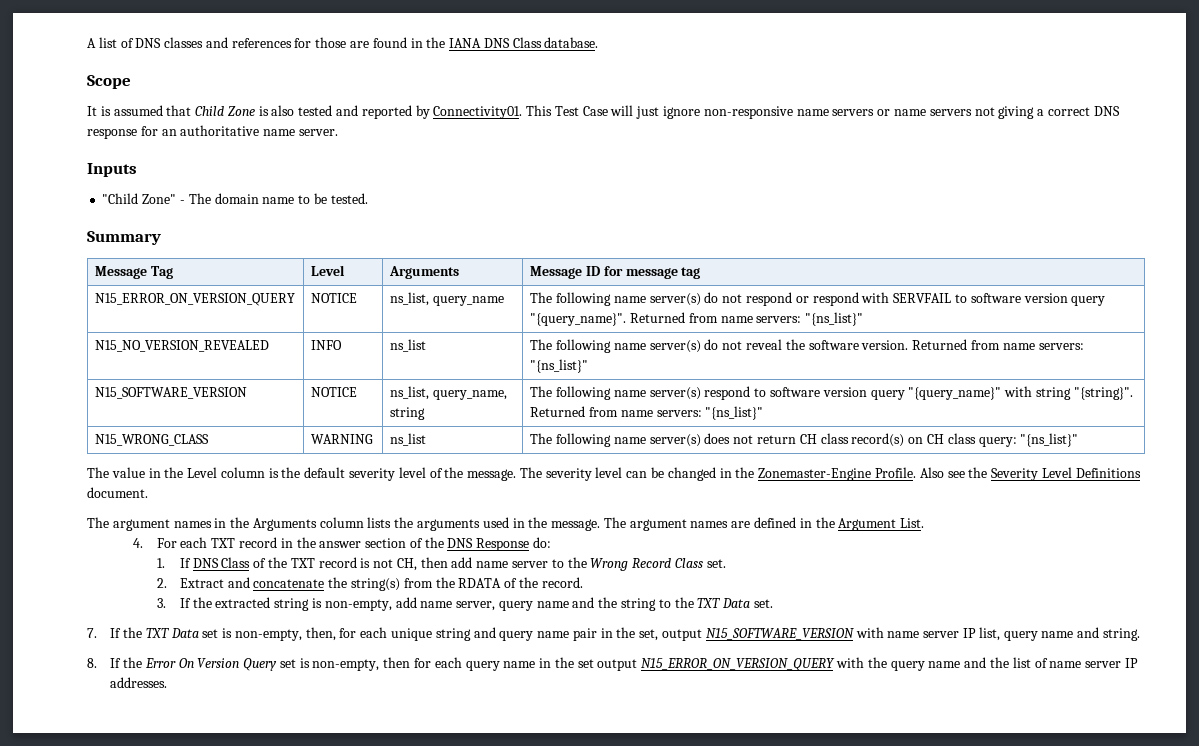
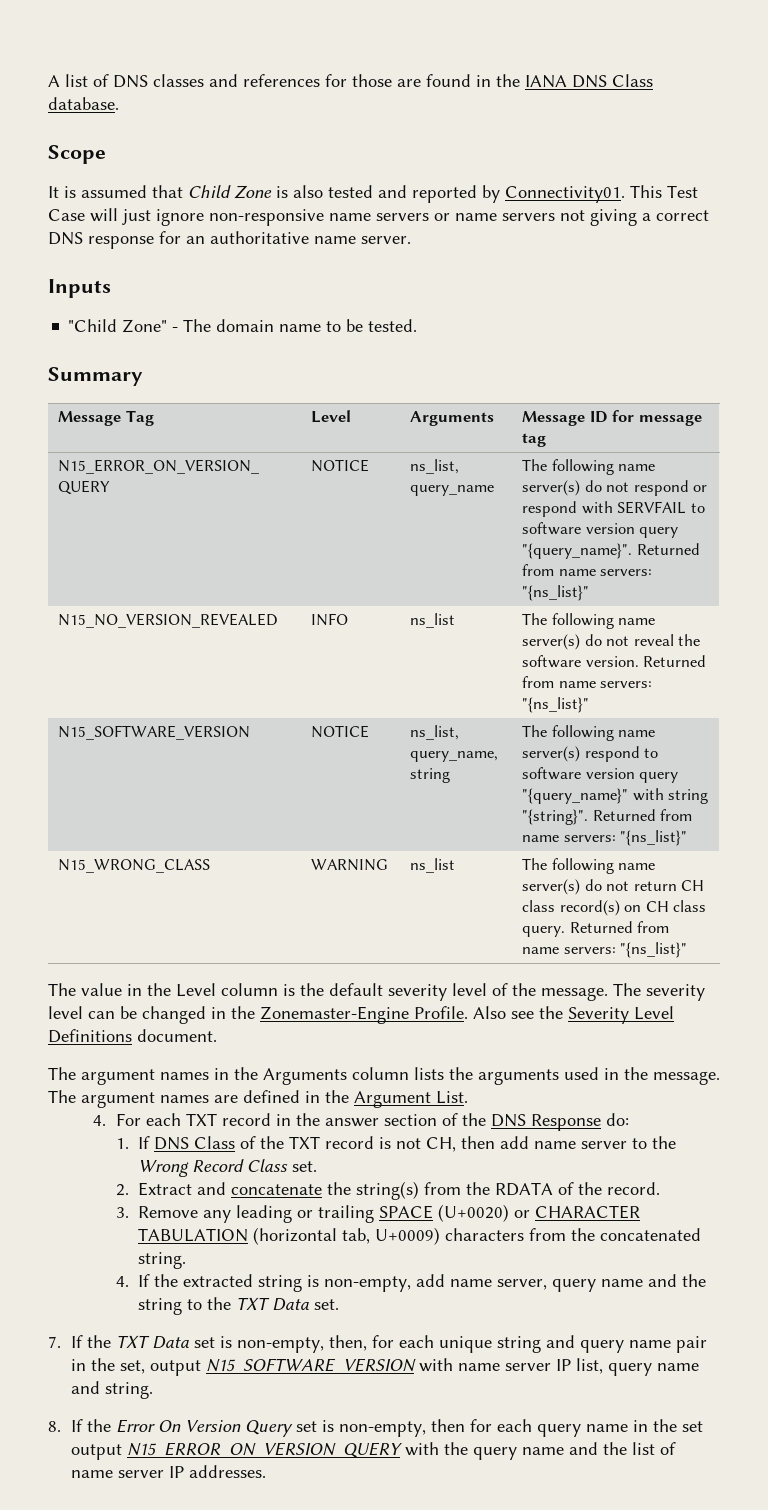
- N15_WRONG_CLASS | WARNING | ns_list | The following name server(s) does not return CH class record(s) on CH class query: "{ns_list}"
+ N15_WRONG_CLASS | WARNING | ns_list | The following name server(s) do not return CH class record(s) on CH class query. Returned from name servers: "{ns_list}"
- 3. If the extracted string is non-empty, add name server, query name and the string to the TXT Data set.
+ 3. Remove any leading or trailing SPACE (U+0020) or CHARACTER TABULATION (horizontal tab, U+0009) characters from the concatenated string.
+ 4. If the extracted string is non-empty, add name server, query name and the string to the TXT Data set.

